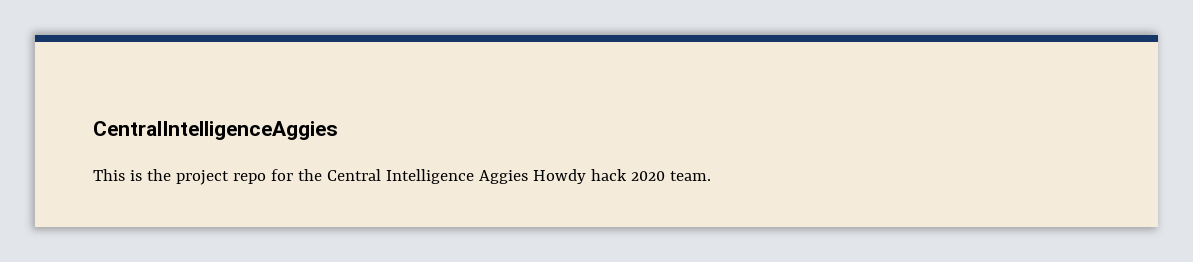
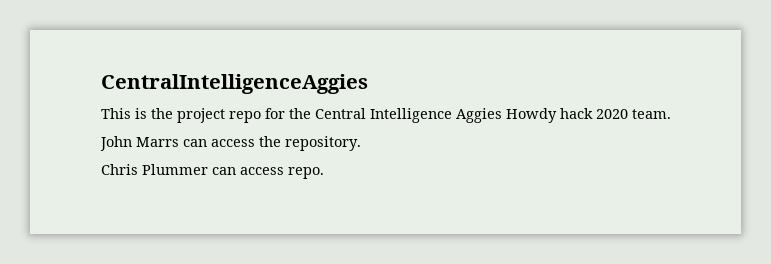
+ John Marrs can access the repository.
+ Chris Plummer can access repo.

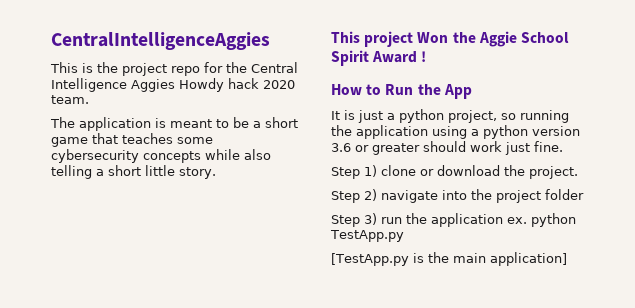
- John Marrs can access the repository.
- Chris Plummer can access repo.
+ The application is meant to be a short game that teaches some cybersecurity concepts while also telling a short little story.
+ This project Won the Aggie School Spirit Award !
+ How to Run the App
+ It is just a python project, so running the application using a python version 3.6 or greater should work just fine.
+ Step 1) clone or download the project.
+ Step 2) navigate into the project folder
+ Step 3) run the application ex. python TestApp.py
+ [TestApp.py is the main application]

